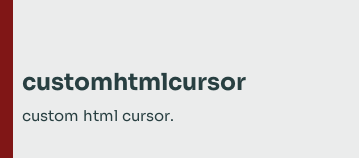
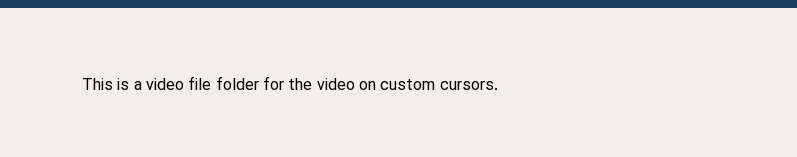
- customhtmlcursor
- custom html cursor.
+ This is a video file folder for the video on custom cursors.

